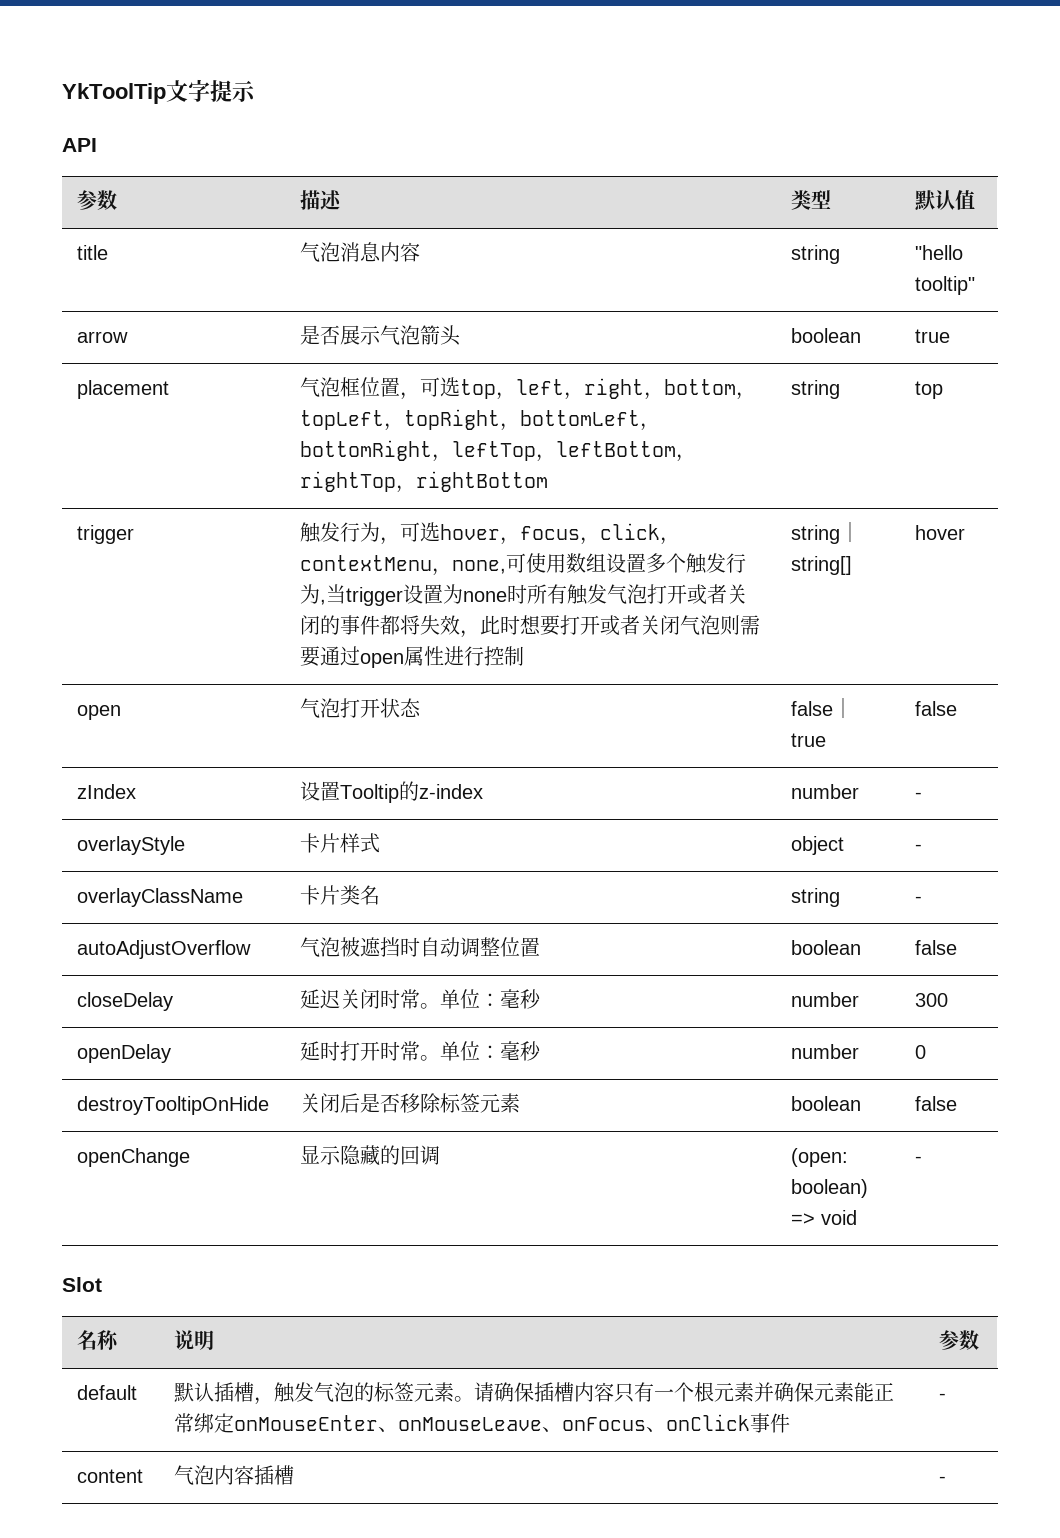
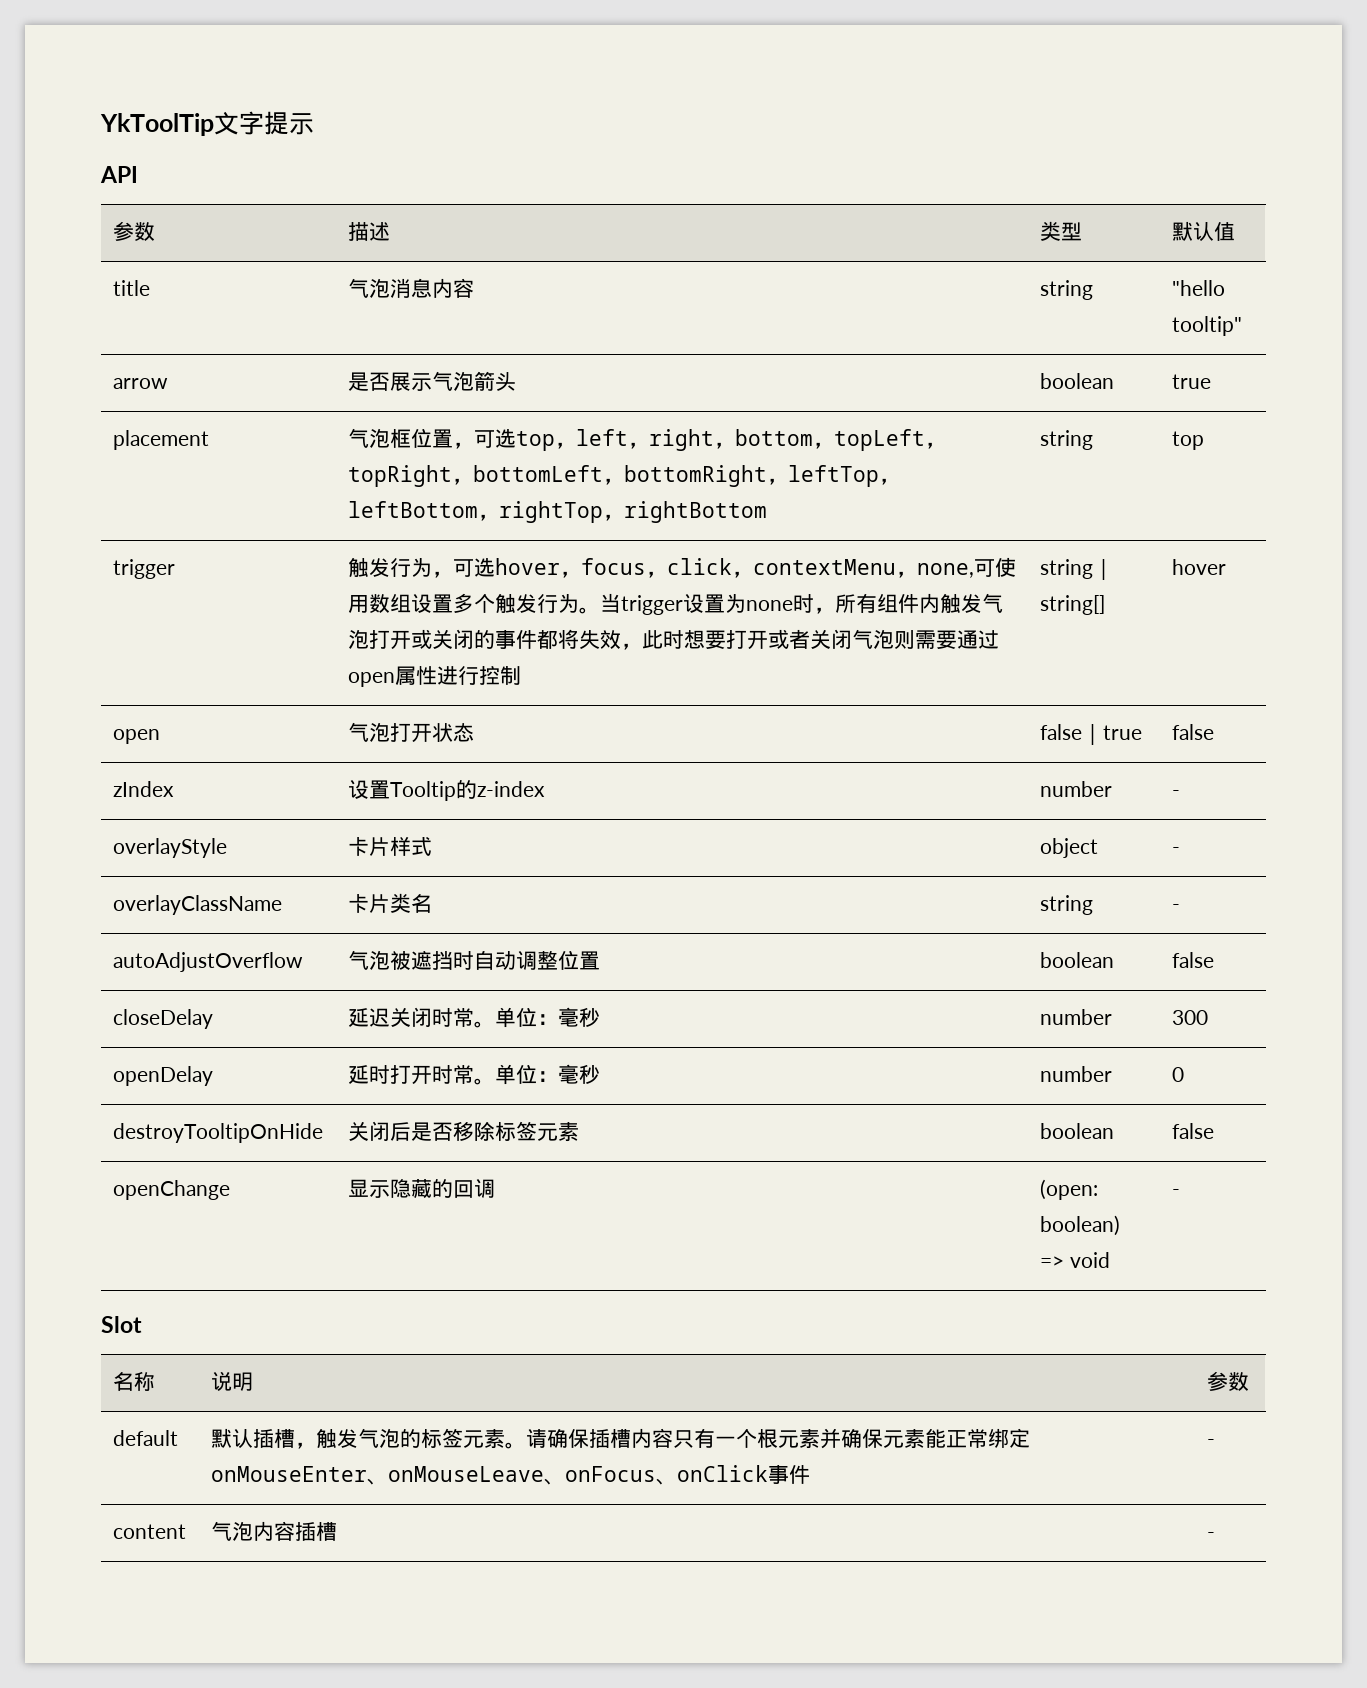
- 触发行为，可选hover，focus，click，contextMenu，none,可使用数组设置多个触发行为,当trigger设置为none时所有触发气泡打开或者关闭的事件都将失效，此时想要打开或者关闭气泡则需要通过open属性进行控制
+ 触发行为，可选hover，focus，click，contextMenu，none,可使用数组设置多个触发行为。当trigger设置为none时，所有组件内触发气泡打开或关闭的事件都将失效，此时想要打开或者关闭气泡则需要通过open属性进行控制

